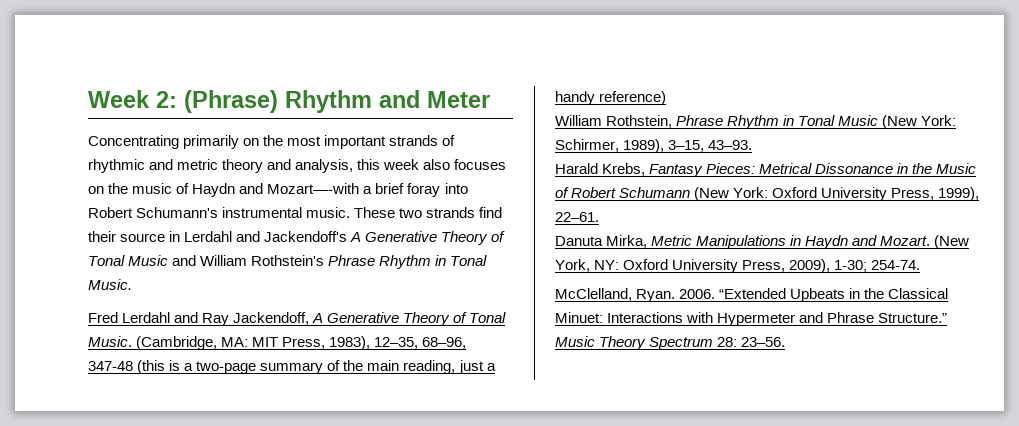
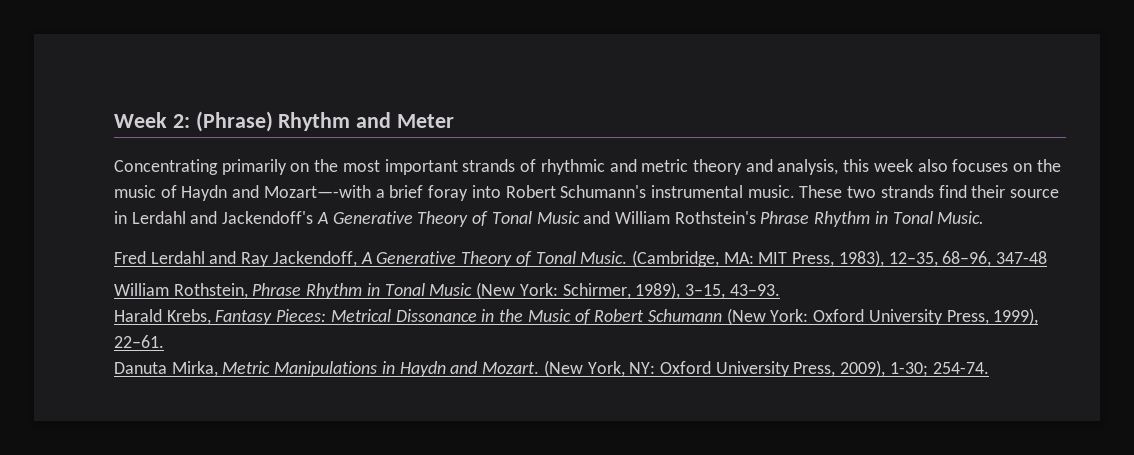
- (Cambridge, MA: MIT Press, 1983), 12–35, 68–96, 347-48 (this is a two-page summary of the main reading, just a handy reference)
+ (Cambridge, MA: MIT Press, 1983), 12–35, 68–96, 347-48
- McClelland, Ryan. 2006. “Extended Upbeats in the Classical Minuet: Interactions with Hypermeter and Phrase Structure.” Music Theory Spectrum 28: 23–56.

